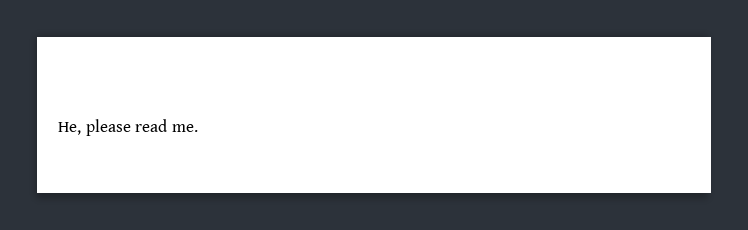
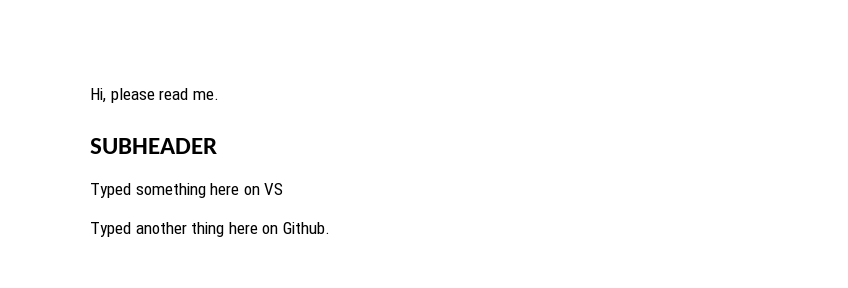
- He, please read me.
+ Hi, please read me.
+ SUBHEADER
+ Typed something here on VS
+ Typed another thing here on Github.

